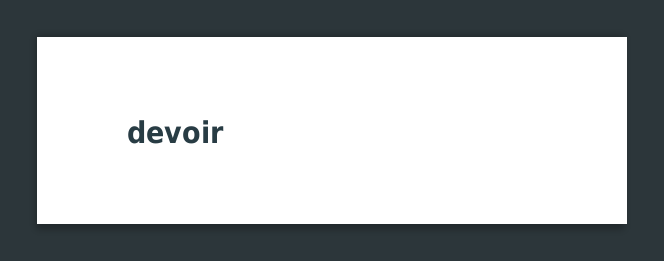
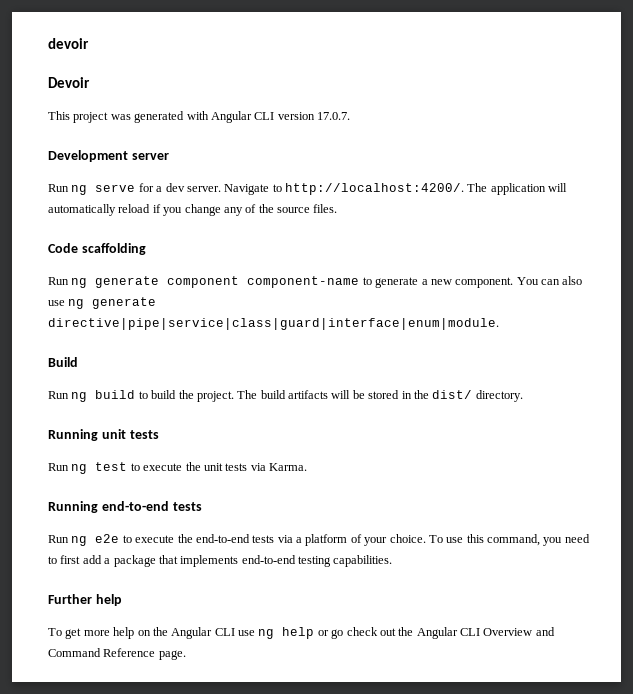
+ Devoir
+ This project was generated with Angular CLI version 17.0.7.
+ Development server
+ Run ng serve for a dev server. Navigate to http://localhost:4200/. The application will automatically reload if you change any of the source files.
+ Code scaffolding
+ Run ng generate component component-name to generate a new component. You can also use ng generate directive|pipe|service|class|guard|interface|enum|module.
+ Build
+ Run ng build to build the project. The build artifacts will be stored in the dist/ directory.
+ Running unit tests
+ Run ng test to execute the unit tests via Karma.
+ Running end-to-end tests
+ Run ng e2e to execute the end-to-end tests via a platform of your choice. To use this command, you need to first add a package that implements end-to-end testing capabilities.
+ Further help
+ To get more help on the Angular CLI use ng help or go check out the Angular CLI Overview and Command Reference page.

